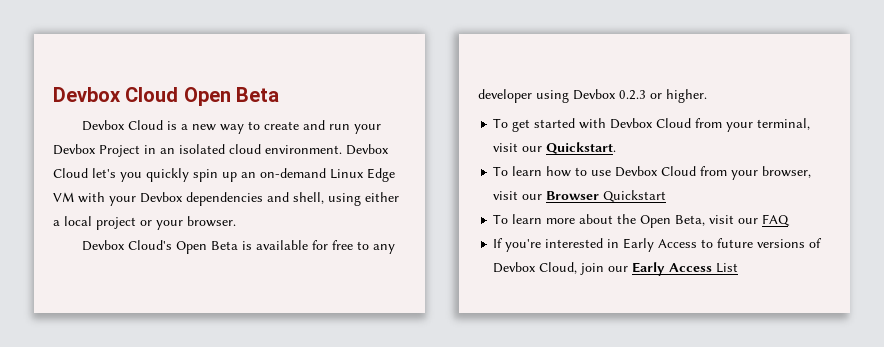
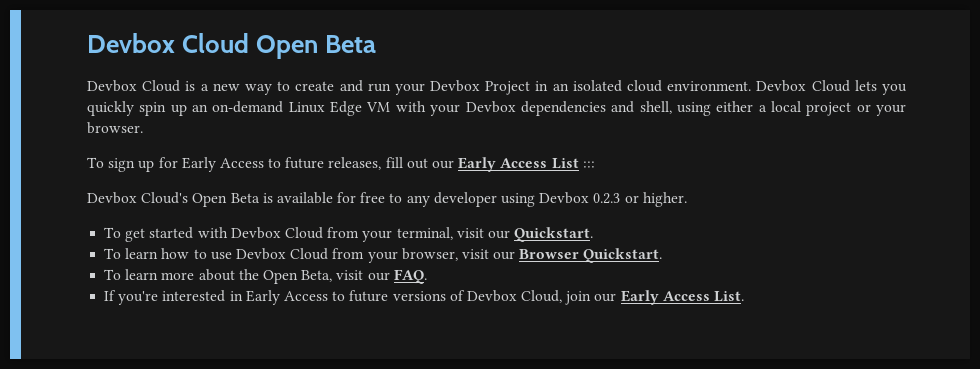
- Devbox Cloud let's you quickly spin up an on-demand Linux Edge VM with your Devbox dependencies and shell, using either a local project or your browser.
+ Devbox Cloud lets you quickly spin up an on-demand Linux Edge VM with your Devbox dependencies and shell, using either a local project or your browser.
+ To sign up for Early Access to future releases, fill out our Early Access List :::
- To learn how to use Devbox Cloud from your browser, visit our Browser Quickstart
+ To learn how to use Devbox Cloud from your browser, visit our Browser Quickstart.
- To learn more about the Open Beta, visit our FAQ
+ To learn more about the Open Beta, visit our FAQ.
- If you're interested in Early Access to future versions of Devbox Cloud, join our Early Access List
+ If you're interested in Early Access to future versions of Devbox Cloud, join our Early Access List.

